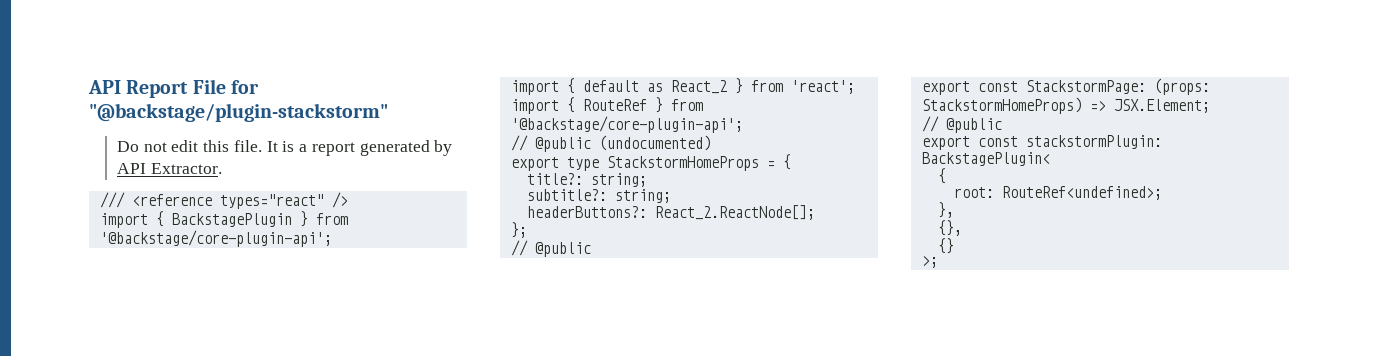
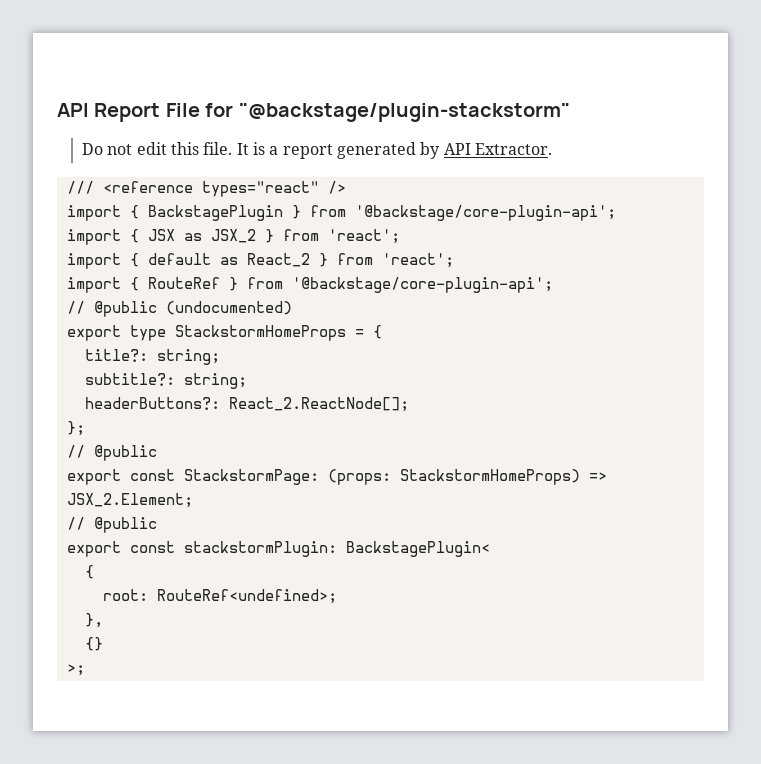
+ import { JSX as JSX_2 } from 'react';
- export const StackstormPage: (props: StackstormHomeProps) => JSX.Element;
+ export const StackstormPage: (props: StackstormHomeProps) => JSX_2.Element;
- {},

